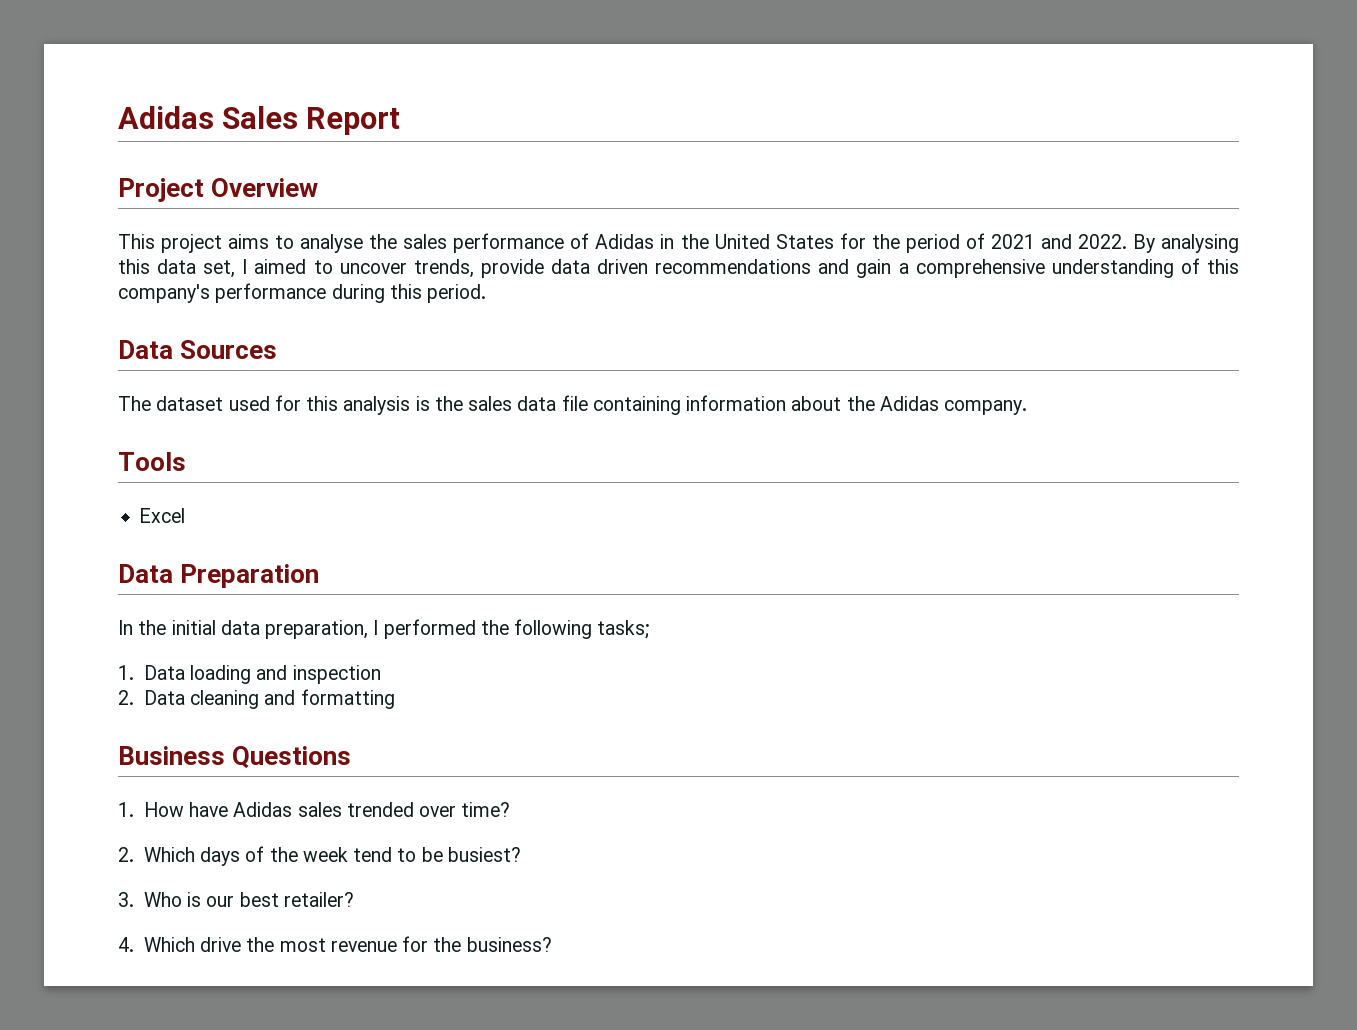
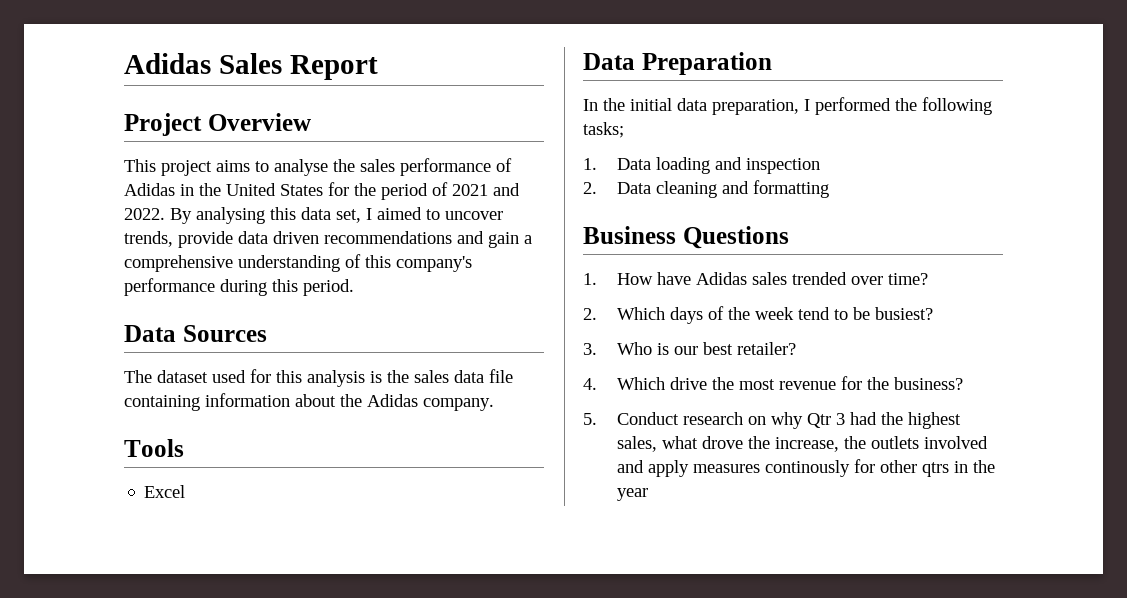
+ 5. Conduct research on why Qtr 3 had the highest sales, what drove the increase, the outlets involved and apply measures continously for other qtrs in the year

